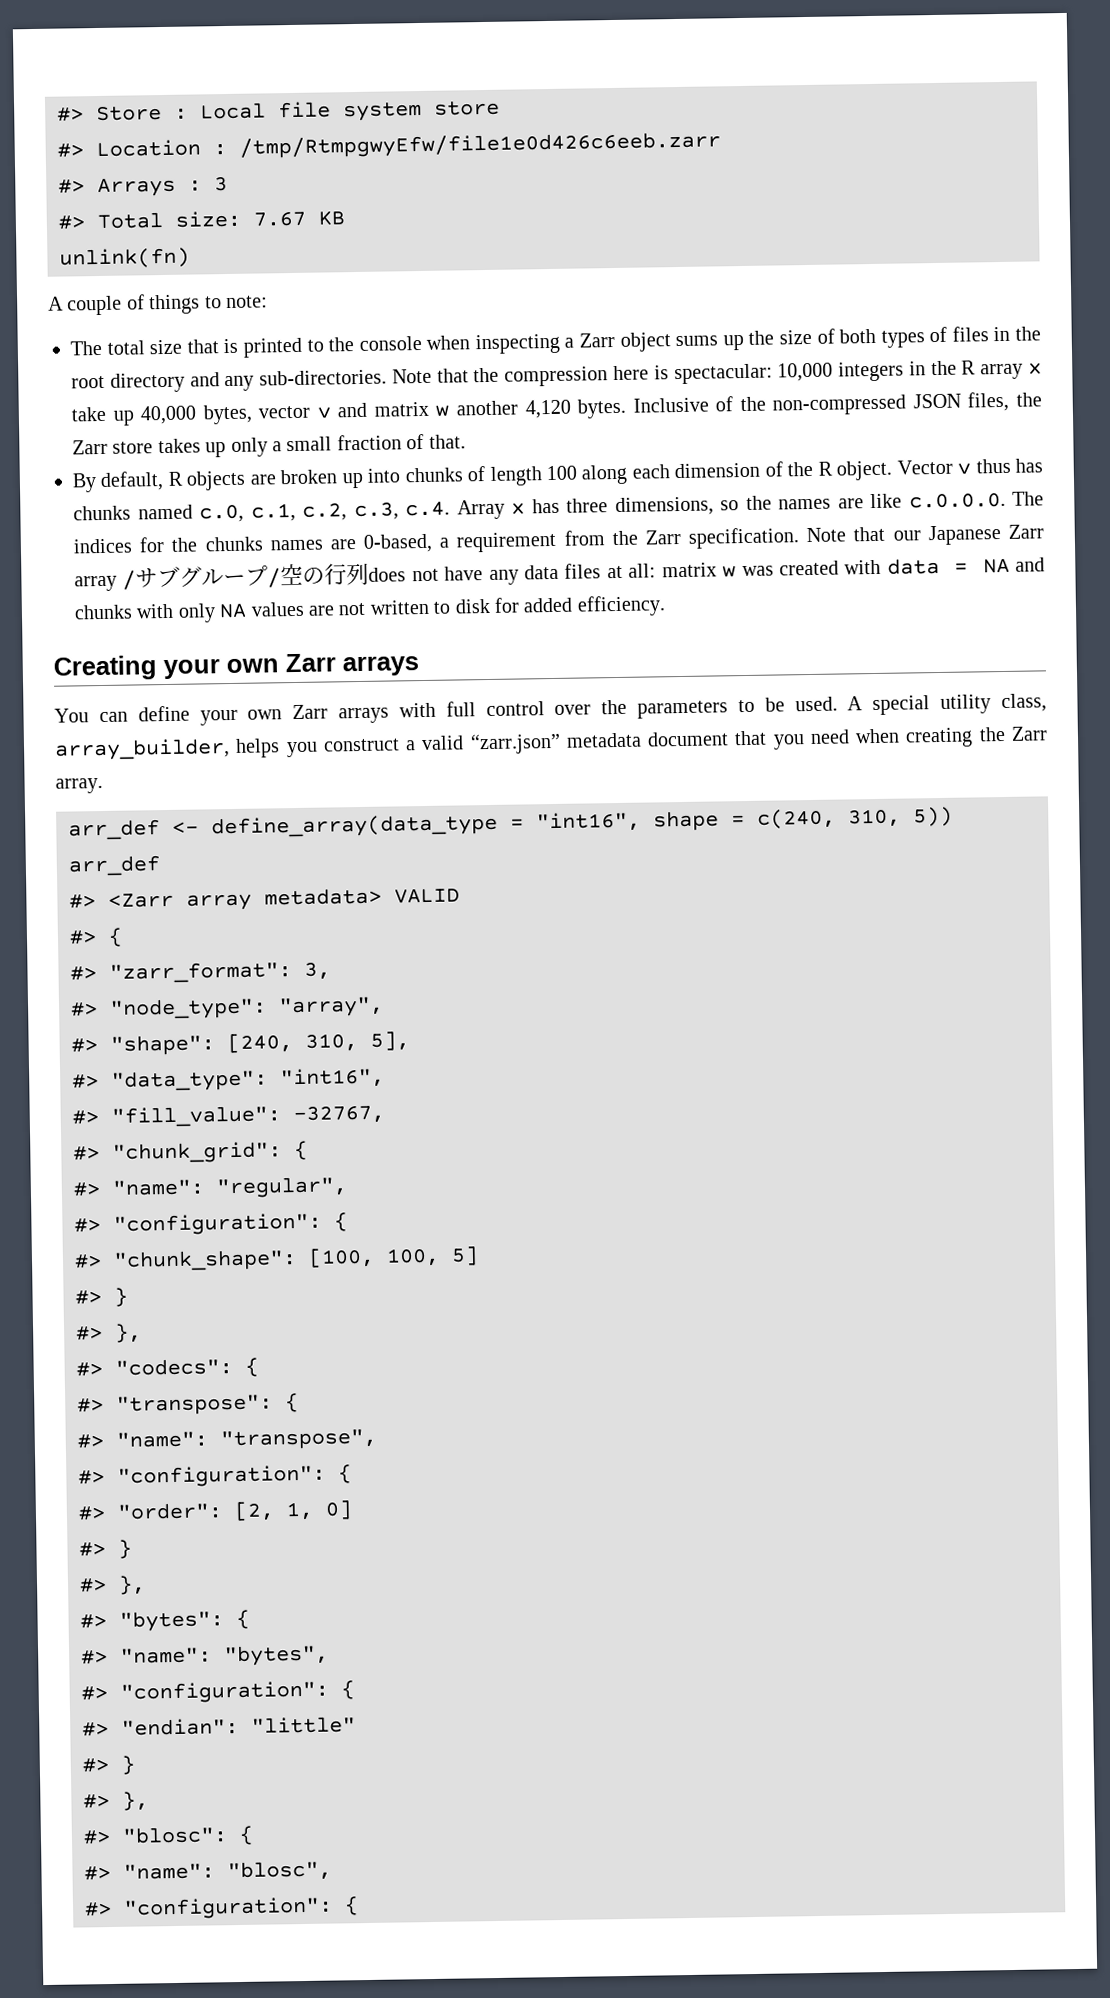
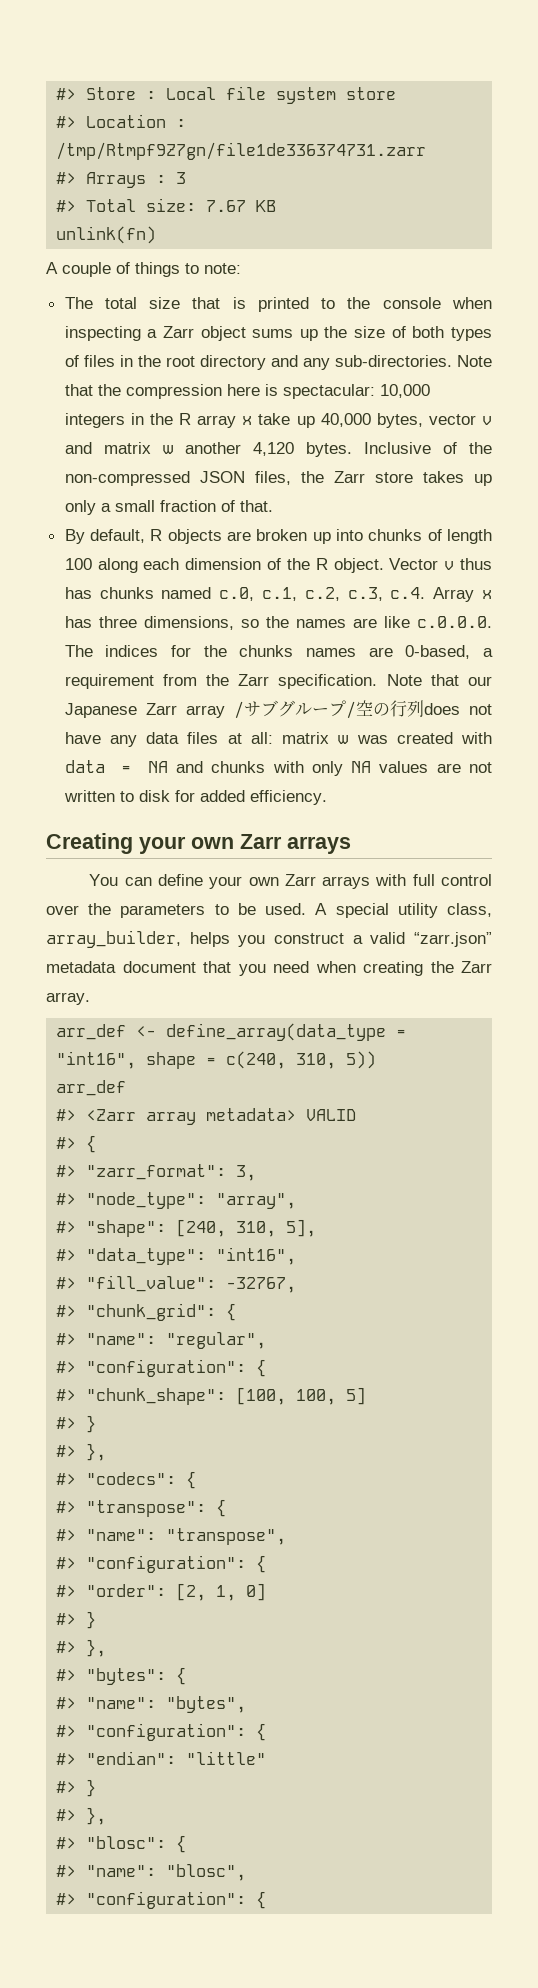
- #> Location : /tmp/RtmpgwyEfw/file1e0d426c6eeb.zarr
+ #> Location : /tmp/Rtmpf9Z7gn/file1de336374731.zarr

